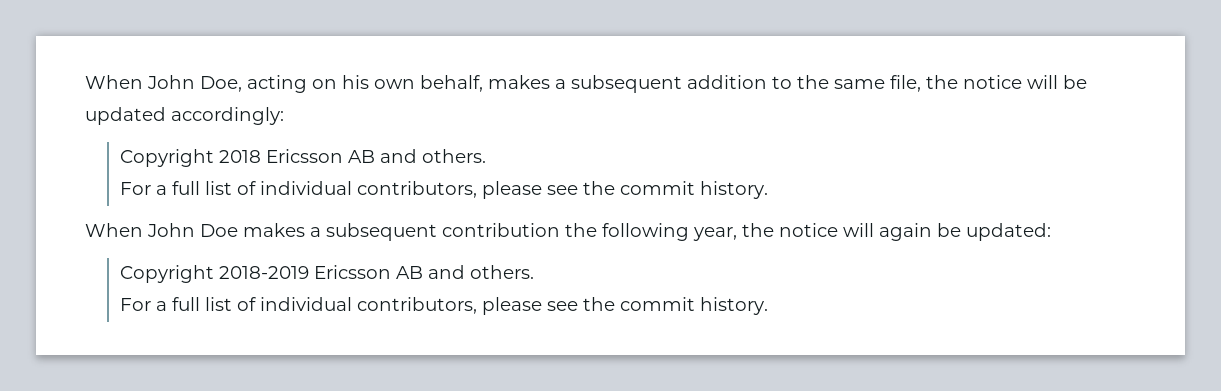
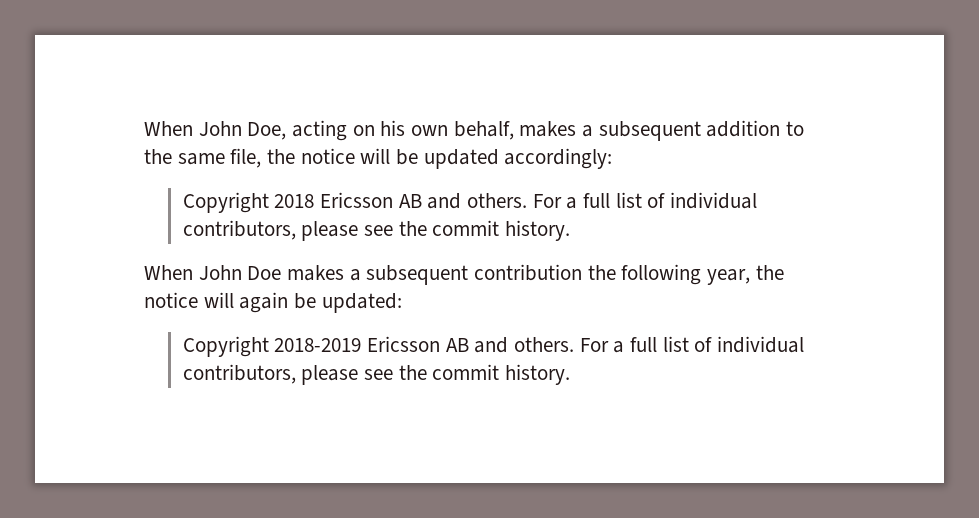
- Copyright 2018 Ericsson AB and others.
- For a full list of individual contributors, please see the commit history.
+ Copyright 2018 Ericsson AB and others. For a full list of individual contributors, please see the commit history.
- Copyright 2018-2019 Ericsson AB and others.
- For a full list of individual contributors, please see the commit history.
+ Copyright 2018-2019 Ericsson AB and others. For a full list of individual contributors, please see the commit history.

